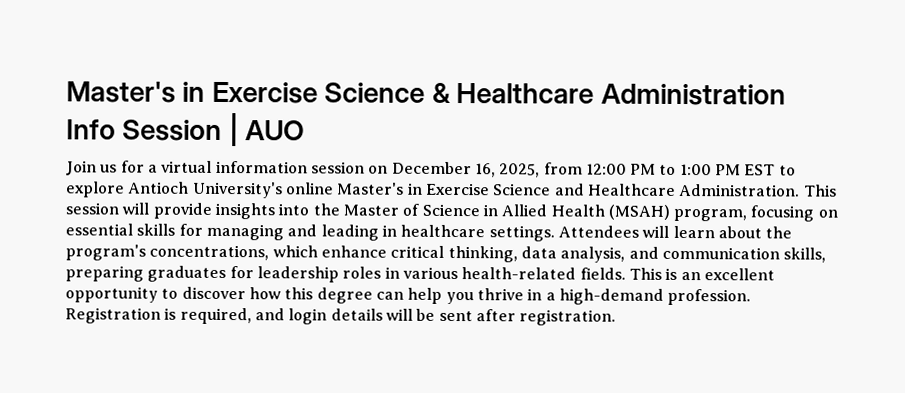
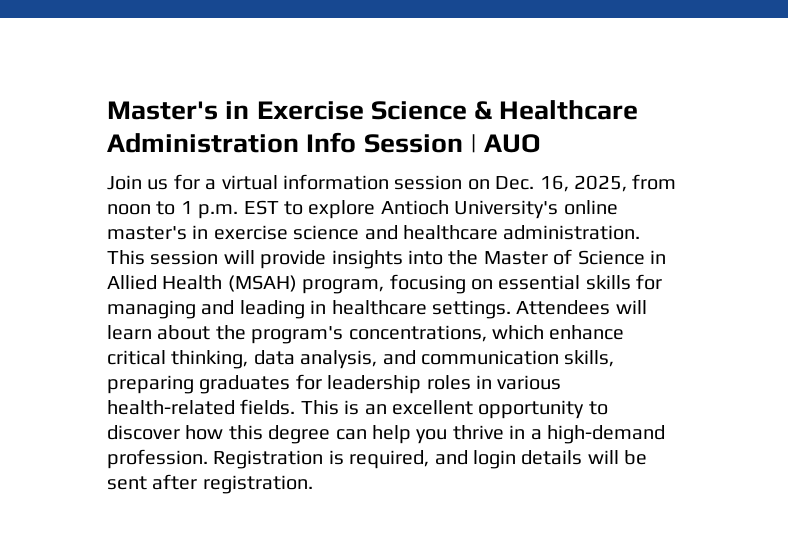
- Join us for a virtual information session on December 16, 2025, from 12:00 PM to 1:00 PM EST to explore Antioch University's online Master's in Exercise Science and Healthcare Administration.
+ Join us for a virtual information session on Dec. 16, 2025, from noon to 1 p.m. EST to explore Antioch University's online master's in exercise science and healthcare administration.

